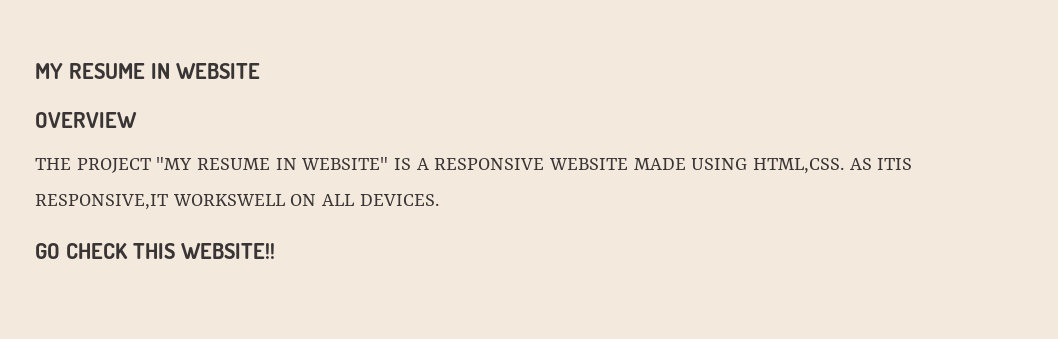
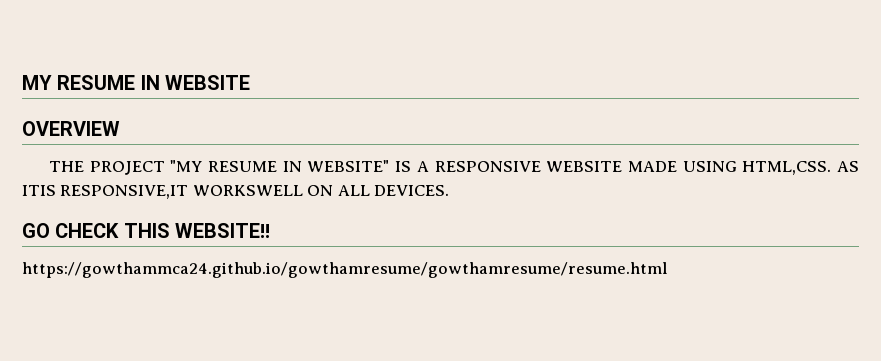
+ https://gowthammca24.github.io/gowthamresume/gowthamresume/resume.html

